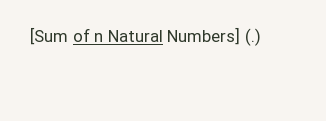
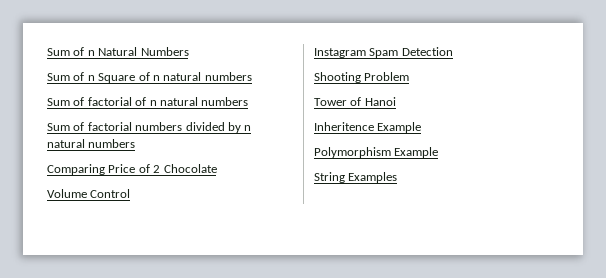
- [Sum of n Natural Numbers] (.)
+ Sum of n Natural Numbers
+ Sum of n Square of n natural numbers
+ Sum of factorial of n natural numbers
+ Sum of factorial numbers divided by n natural numbers
+ Comparing Price of 2 Chocolate
+ Volume Control
+ Instagram Spam Detection
+ Shooting Problem
+ Tower of Hanoi
+ Inheritence Example
+ Polymorphism Example
+ String Examples

